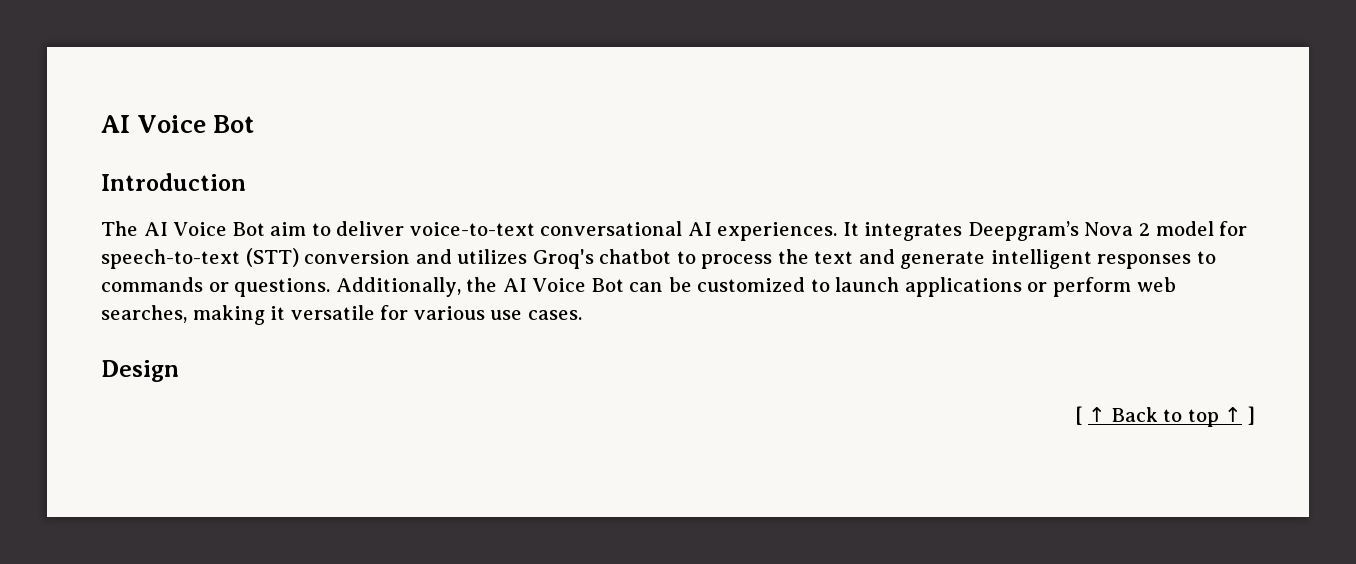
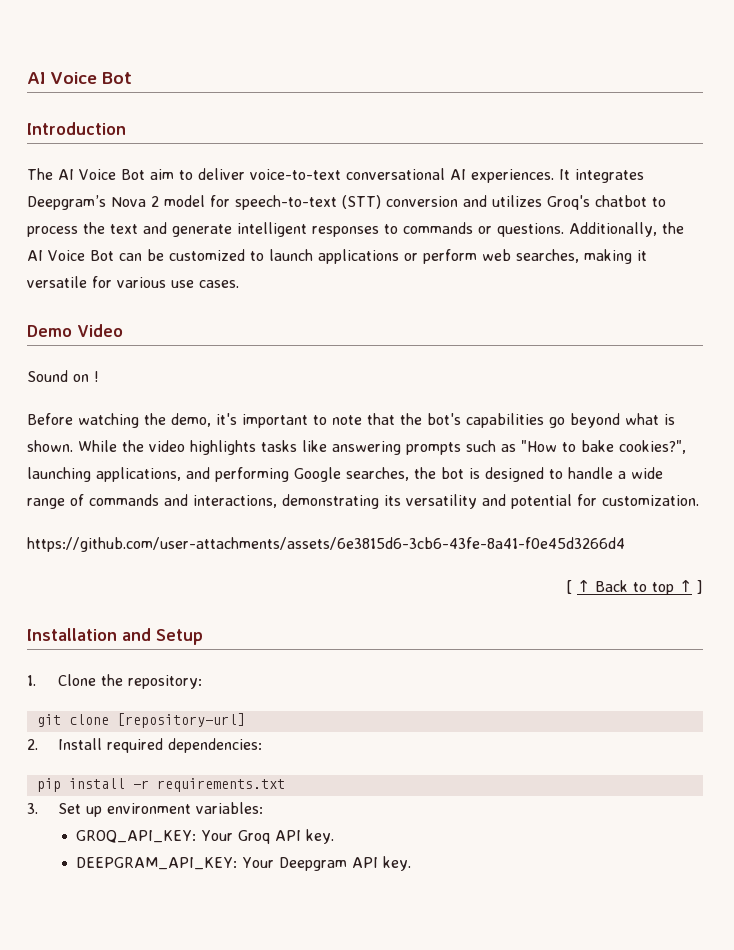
- Design
+ Demo Video
+ Sound on !
+ Before watching the demo, it's important to note that the bot's capabilities go beyond what is shown. While the video highlights tasks like answering prompts such as "How to bake cookies?", launching applications, and performing Google searches, the bot is designed to handle a wide range of commands and interactions, demonstrating its versatility and potential for customization.
+ https://github.com/user-attachments/assets/6e3815d6-3cb6-43fe-8a41-f0e45d3266d4
+ Installation and Setup
+ 1. Clone the repository:
+ git clone [repository-url]
+ 2. Install required dependencies:
+ pip install -r requirements.txt
+ 3. Set up environment variables:
+ GROQ_API_KEY: Your Groq API key.
+ DEEPGRAM_API_KEY: Your Deepgram API key.

